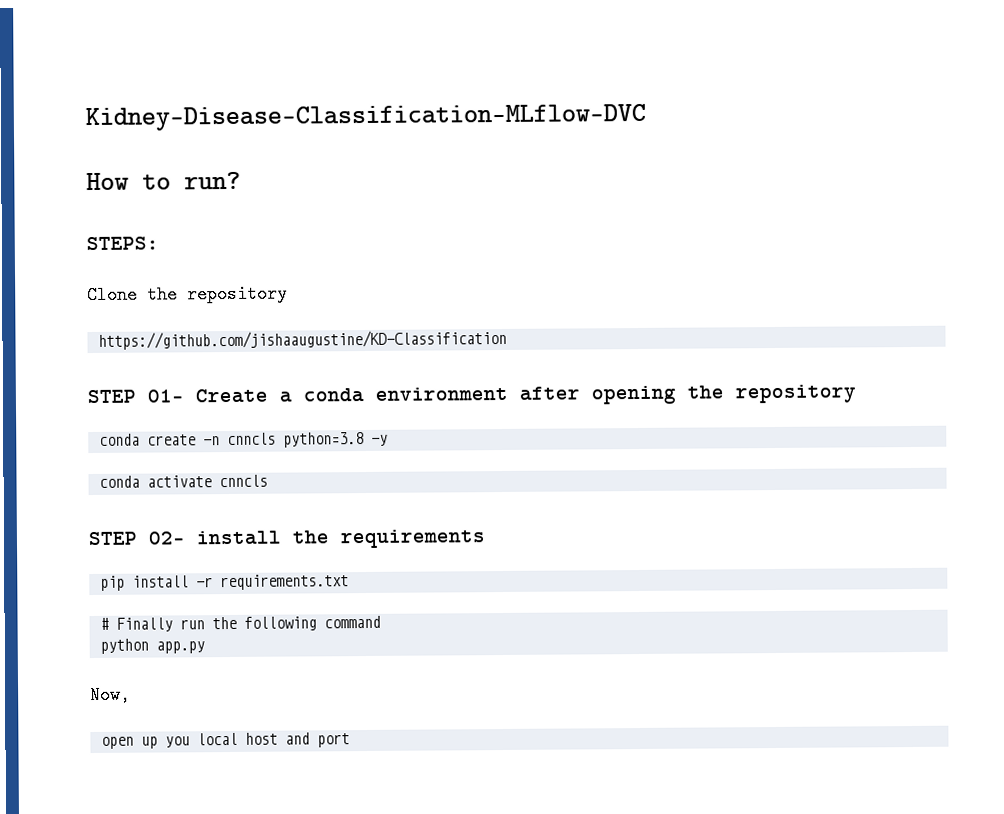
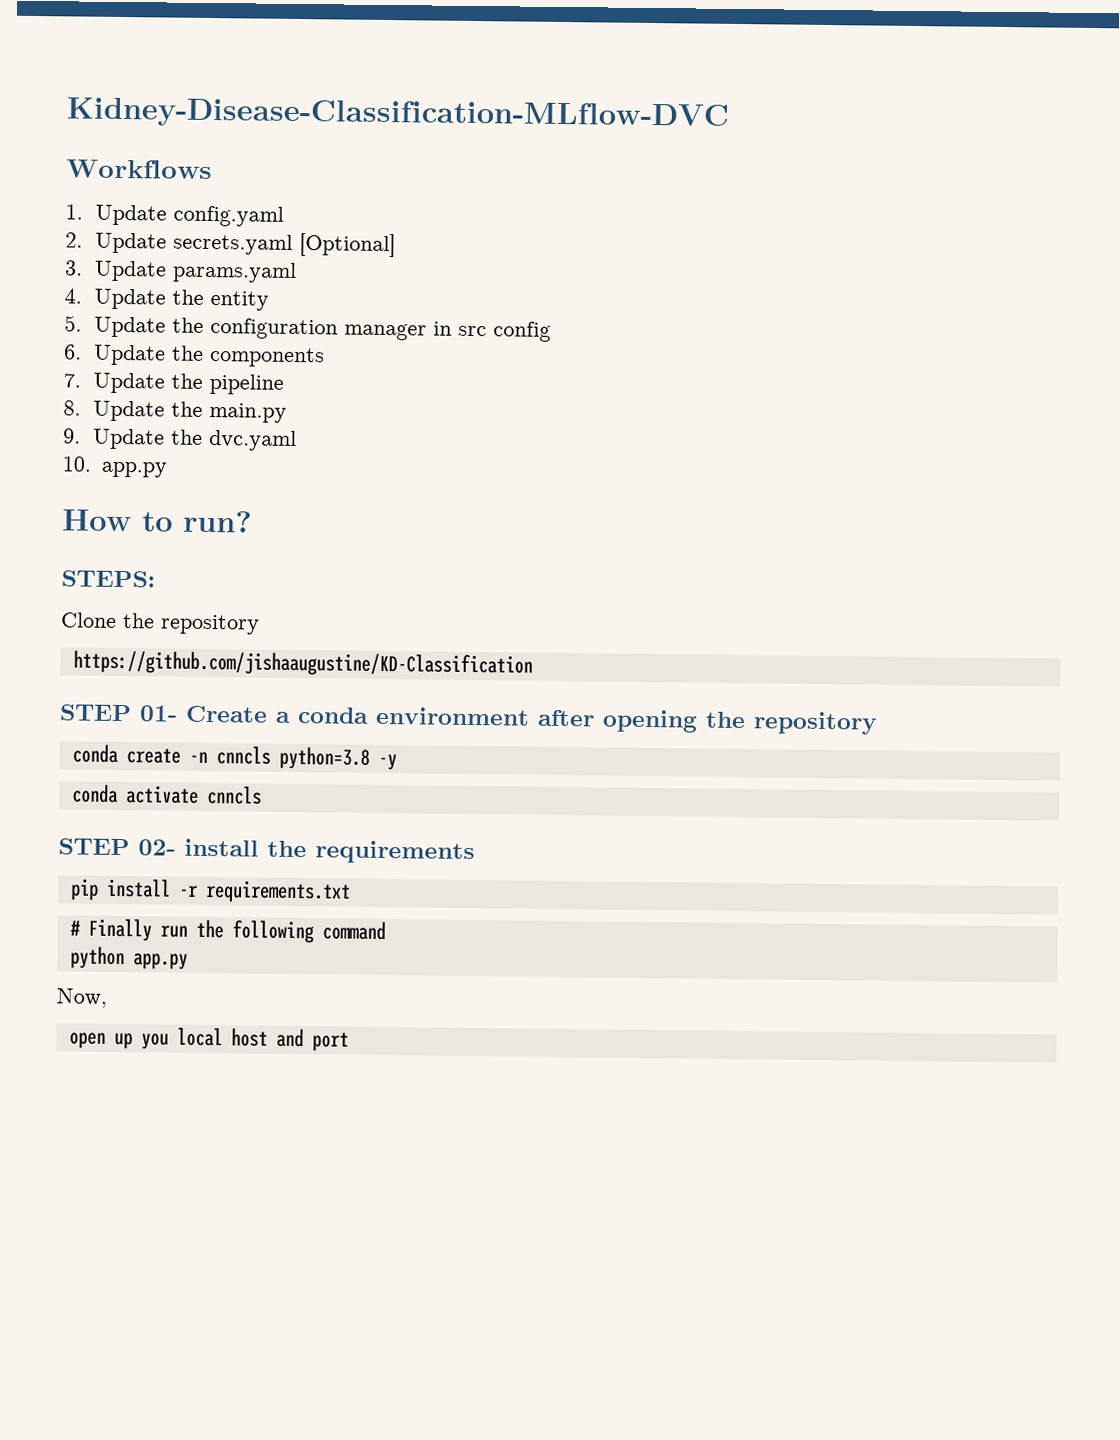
+ Workflows
+ 1. Update config.yaml
+ 2. Update secrets.yaml [Optional]
+ 3. Update params.yaml
+ 4. Update the entity
+ 5. Update the configuration manager in src config
+ 6. Update the components
+ 7. Update the pipeline
+ 8. Update the main.py
+ 9. Update the dvc.yaml
+ 10. app.py

